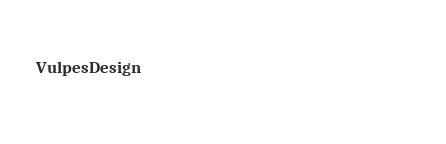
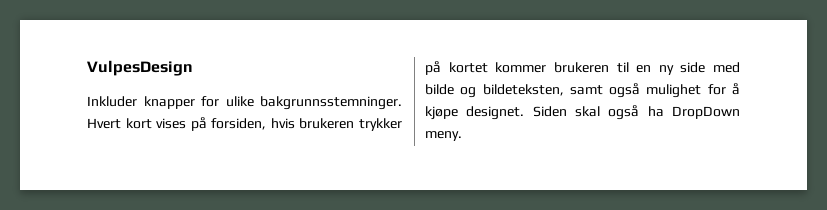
+ Inkluder knapper for ulike bakgrunnsstemninger. Hvert kort vises på forsiden, hvis brukeren trykker på kortet kommer brukeren til en ny side med bilde og bildeteksten, samt også mulighet for å kjøpe designet. Siden skal også ha DropDown meny.

